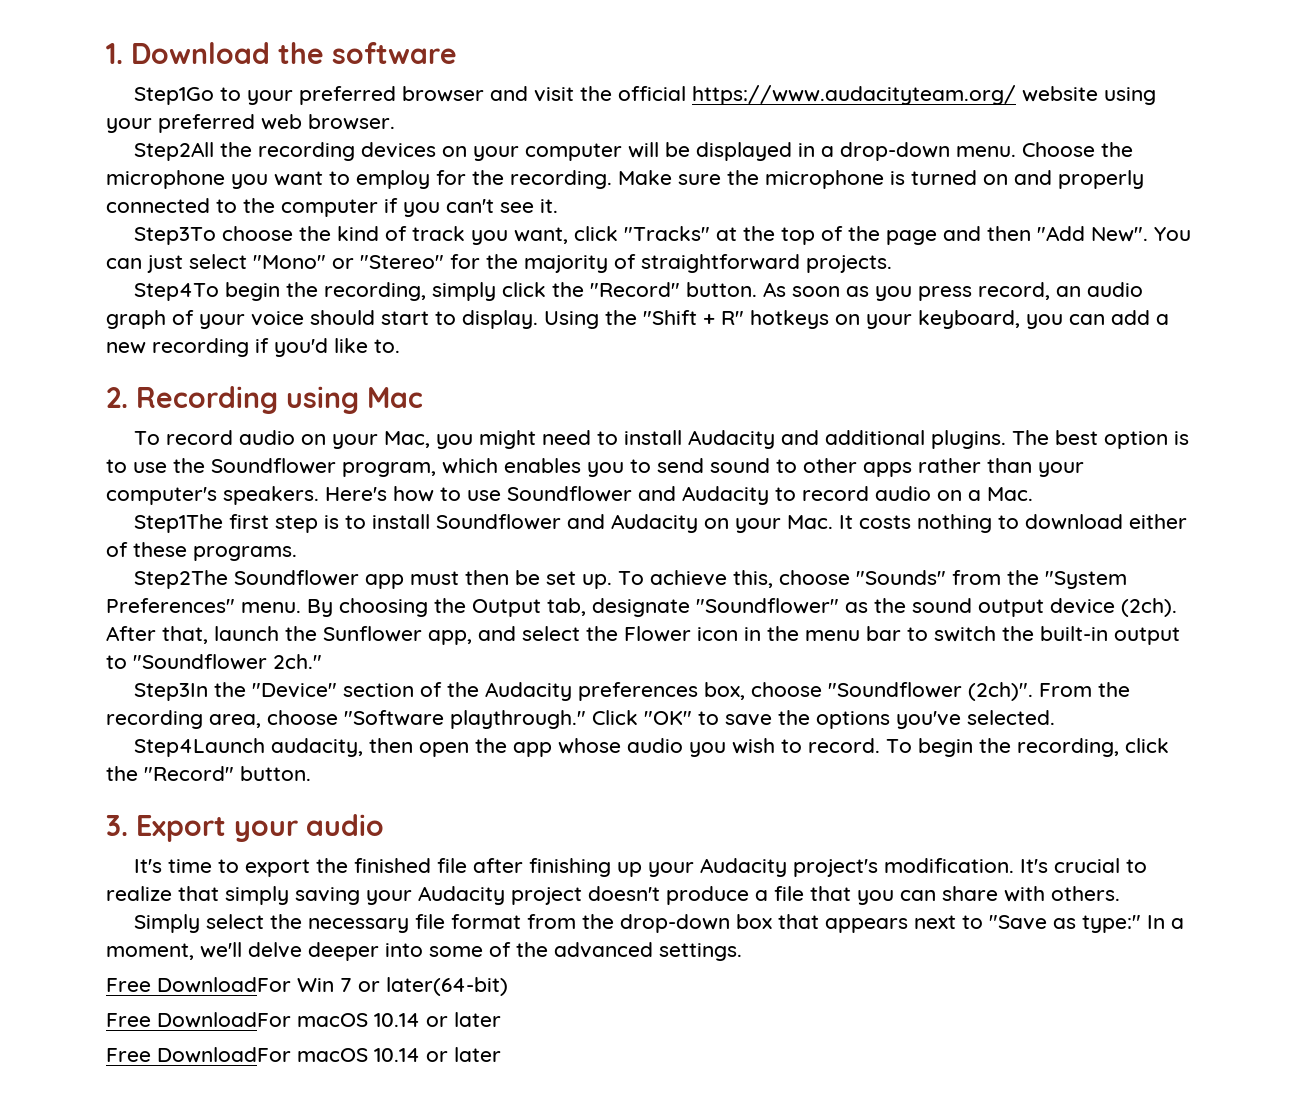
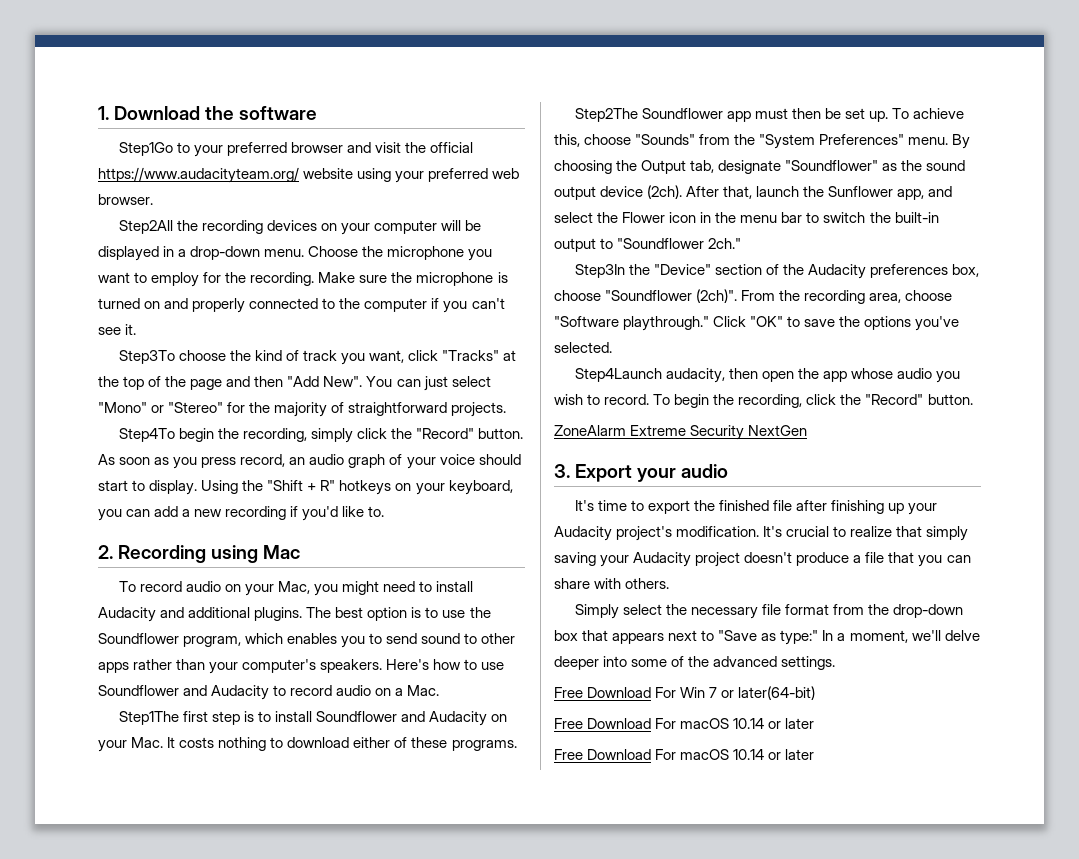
+ ZoneAlarm Extreme Security NextGen
- Free DownloadFor Win 7 or later(64-bit)
- Free DownloadFor macOS 10.14 or later
- Free DownloadFor macOS 10.14 or later
+ Free Download For Win 7 or later(64-bit)
+ Free Download For macOS 10.14 or later
+ Free Download For macOS 10.14 or later

